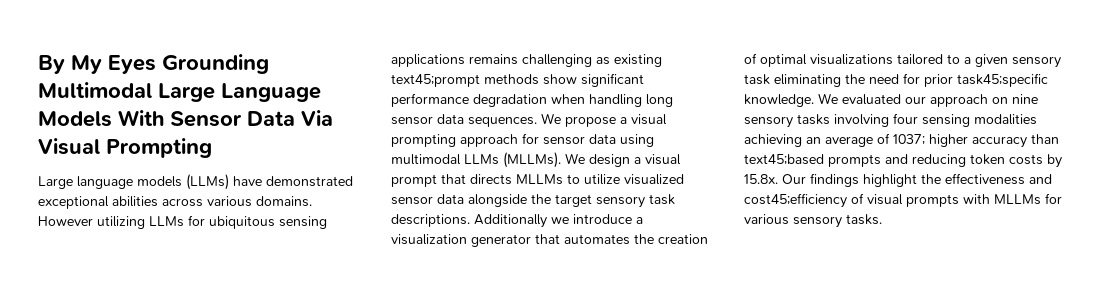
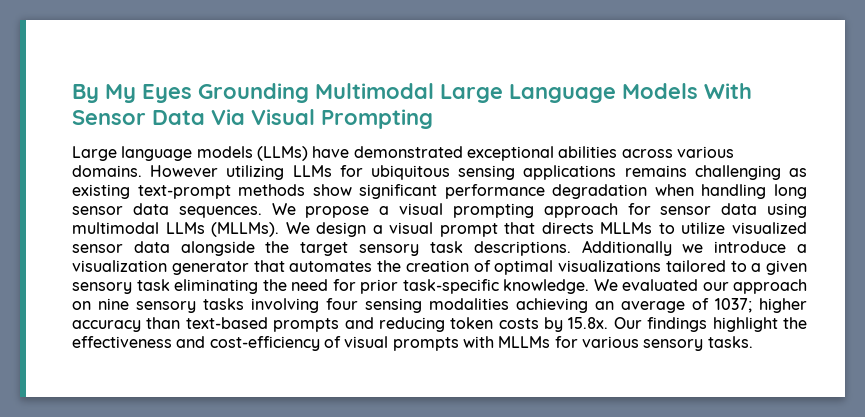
- However utilizing LLMs for ubiquitous sensing applications remains challenging as existing text45;prompt methods show significant performance degradation when handling long sensor data sequences.
+ However utilizing LLMs for ubiquitous sensing applications remains challenging as existing text-prompt methods show significant performance degradation when handling long sensor data sequences.
- Additionally we introduce a visualization generator that automates the creation of optimal visualizations tailored to a given sensory task eliminating the need for prior task45;specific knowledge.
+ Additionally we introduce a visualization generator that automates the creation of optimal visualizations tailored to a given sensory task eliminating the need for prior task-specific knowledge.
- We evaluated our approach on nine sensory tasks involving four sensing modalities achieving an average of 1037; higher accuracy than text45;based prompts and reducing token costs by 15.8x. Our findings highlight the effectiveness and cost45;efficiency of visual prompts with MLLMs for various sensory tasks.
+ We evaluated our approach on nine sensory tasks involving four sensing modalities achieving an average of 1037; higher accuracy than text-based prompts and reducing token costs by 15.8x. Our findings highlight the effectiveness and cost-efficiency of visual prompts with MLLMs for various sensory tasks.

